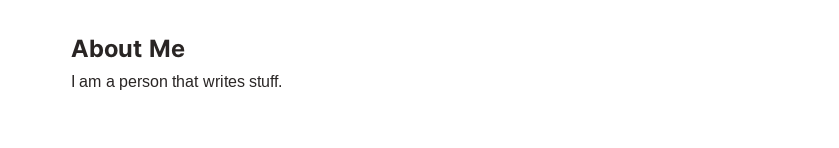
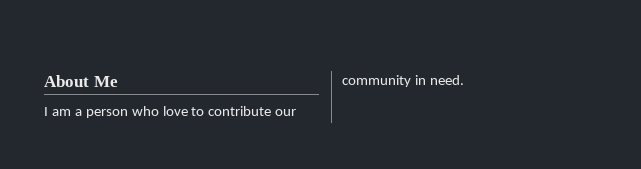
- I am a person that writes stuff.
+ I am a person who love to contribute our community in need.

